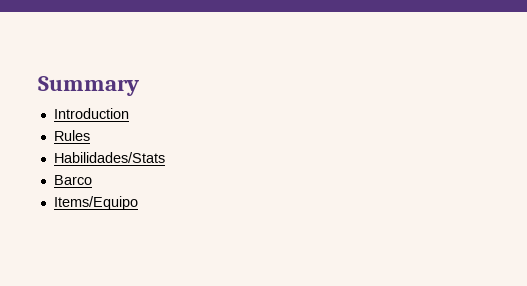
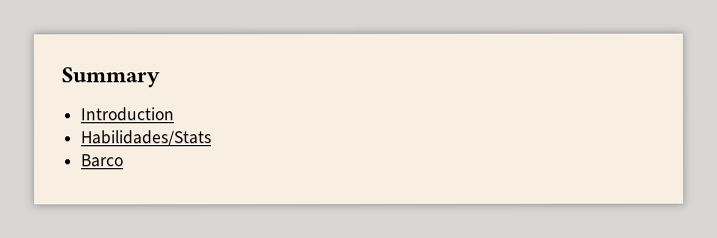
- Rules
- Items/Equipo

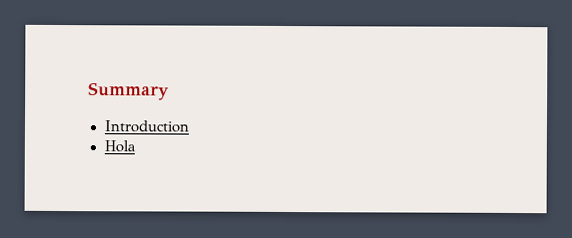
- Habilidades/Stats
- Barco
+ Hola

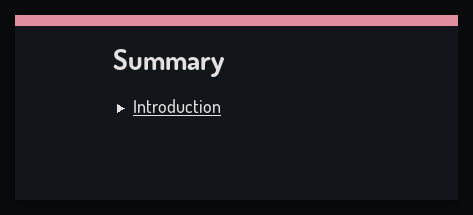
- Hola

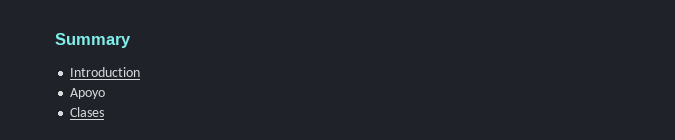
+ Apoyo
+ Clases

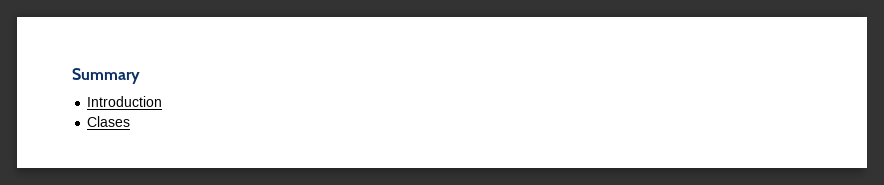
- Apoyo

